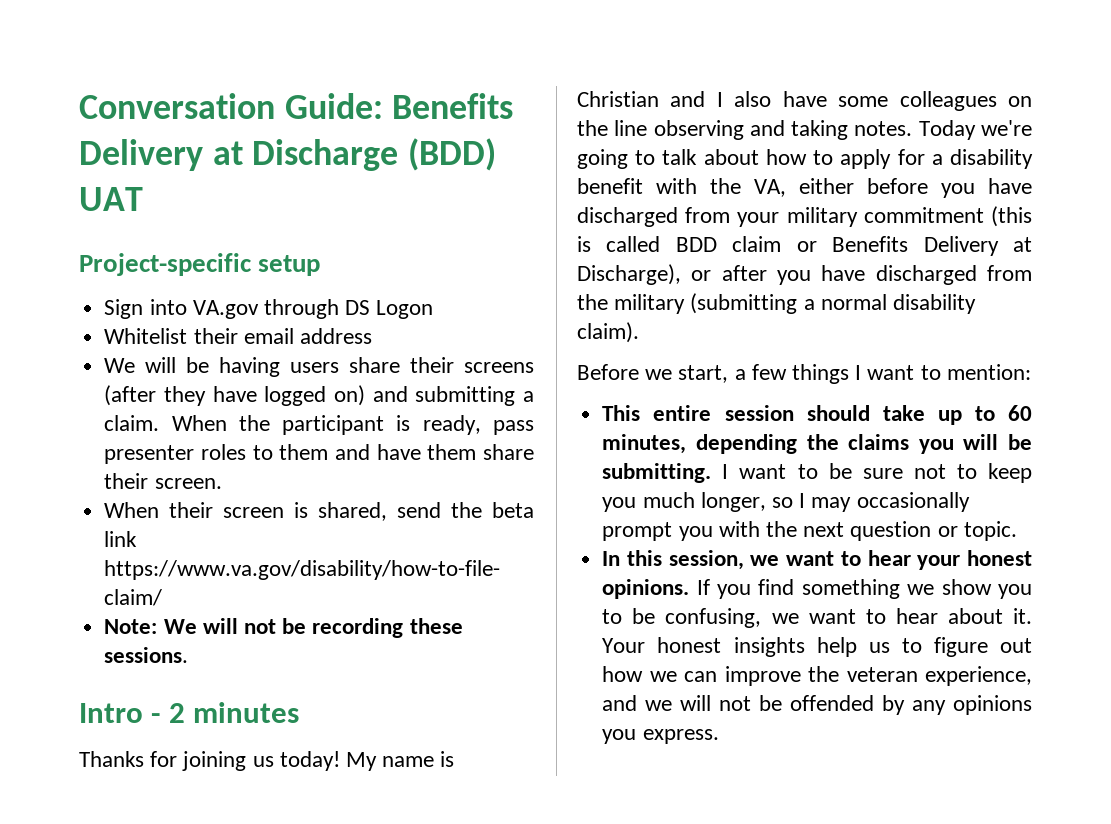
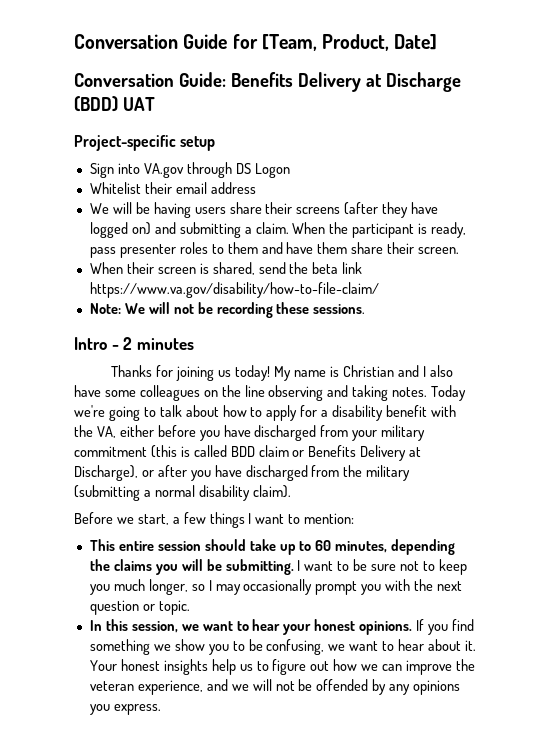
+ Conversation Guide for [Team, Product, Date]

